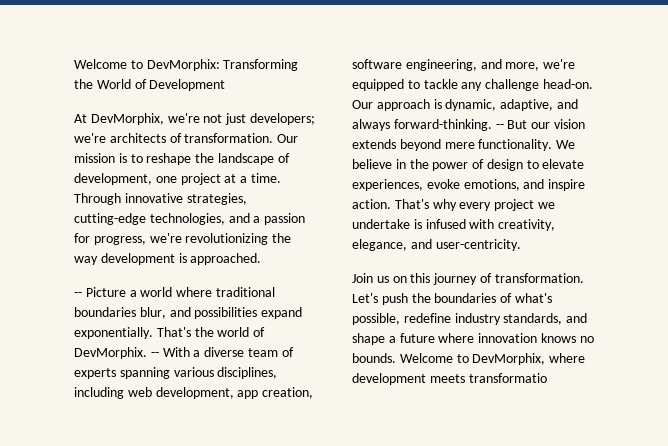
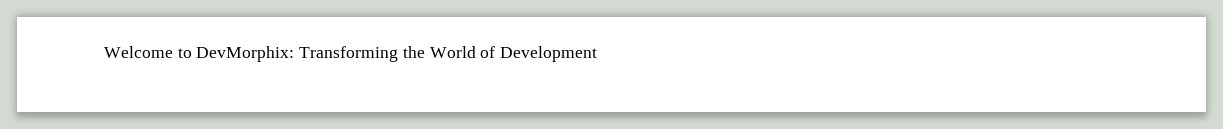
- At DevMorphix, we're not just developers; we're architects of transformation. Our mission is to reshape the landscape of development, one project at a time. Through innovative strategies, cutting-edge technologies, and a passion for progress, we're revolutionizing the way development is approached.
- -- Picture a world where traditional boundaries blur, and possibilities expand exponentially. That's the world of DevMorphix. -- With a diverse team of experts spanning various disciplines, including web development, app creation, software engineering, and more, we're equipped to tackle any challenge head-on. Our approach is dynamic, adaptive, and always forward-thinking. -- But our vision extends beyond mere functionality. We believe in the power of design to elevate experiences, evoke emotions, and inspire action. That's why every project we undertake is infused with creativity, elegance, and user-centricity.
- Join us on this journey of transformation. Let's push the boundaries of what's possible, redefine industry standards, and shape a future where innovation knows no bounds. Welcome to DevMorphix, where development meets transformatio

